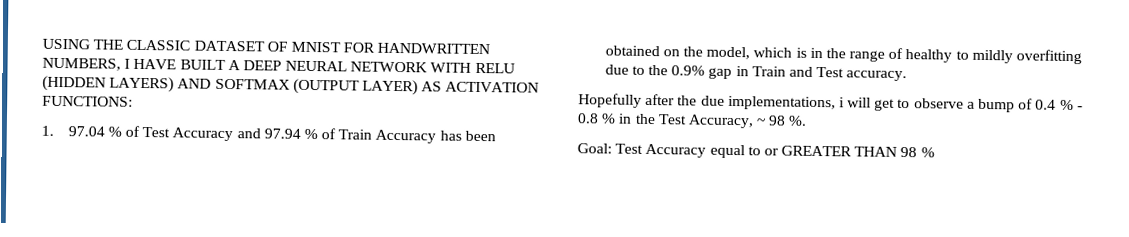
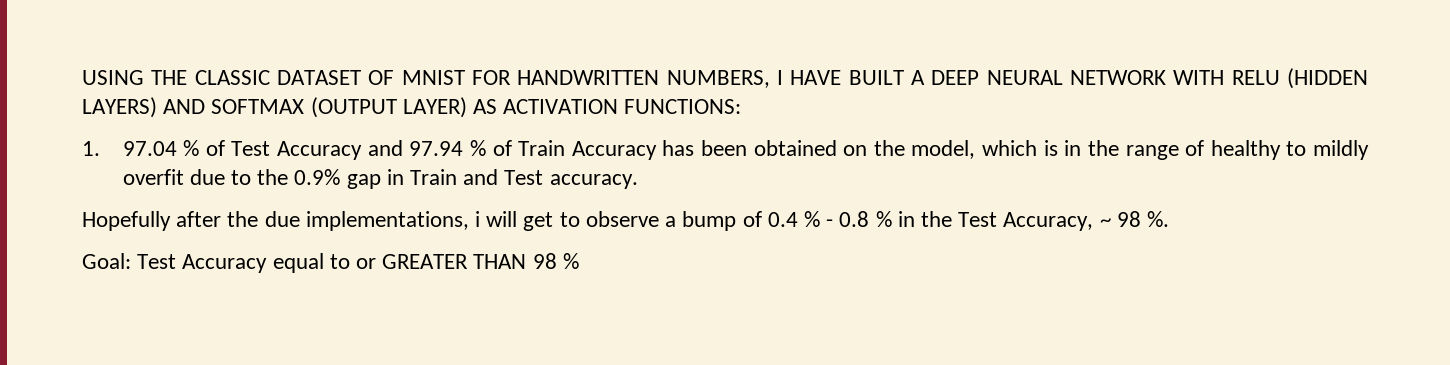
- 1. 97.04 % of Test Accuracy and 97.94 % of Train Accuracy has been obtained on the model, which is in the range of healthy to mildly overfitting due to the 0.9% gap in Train and Test accuracy.
+ 1. 97.04 % of Test Accuracy and 97.94 % of Train Accuracy has been obtained on the model, which is in the range of healthy to mildly overfit due to the 0.9% gap in Train and Test accuracy.

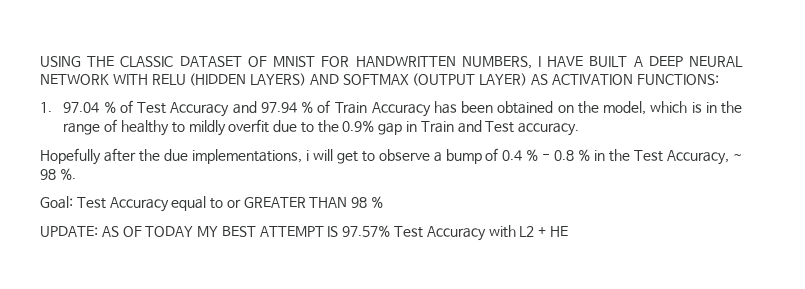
+ UPDATE: AS OF TODAY MY BEST ATTEMPT IS 97.57% Test Accuracy with L2 + HE

